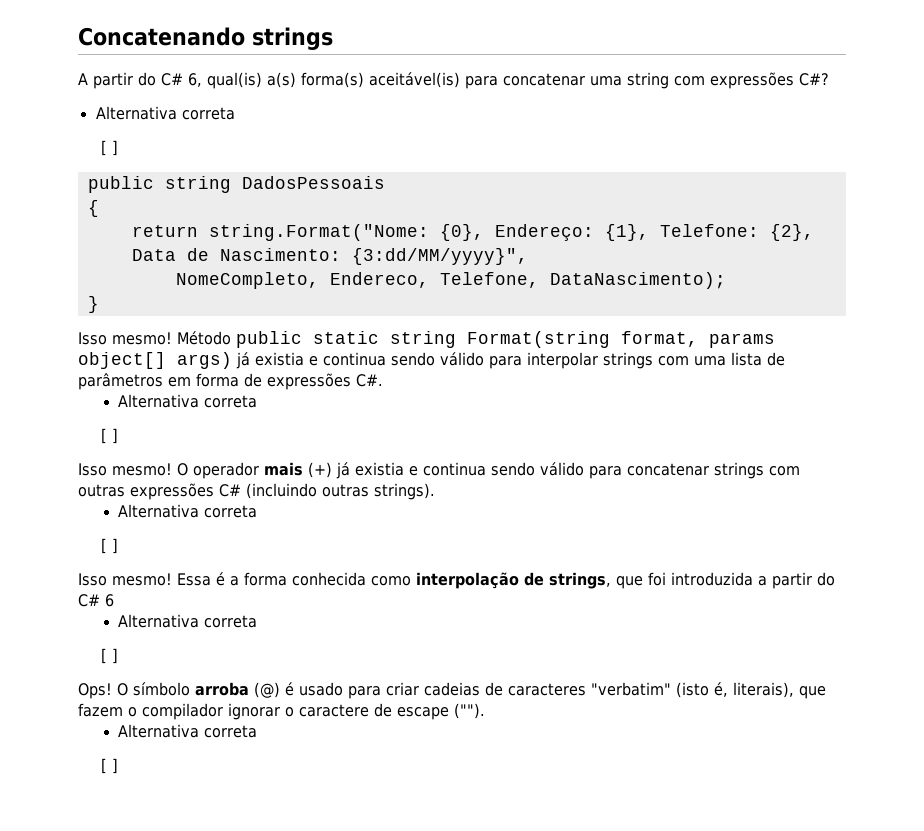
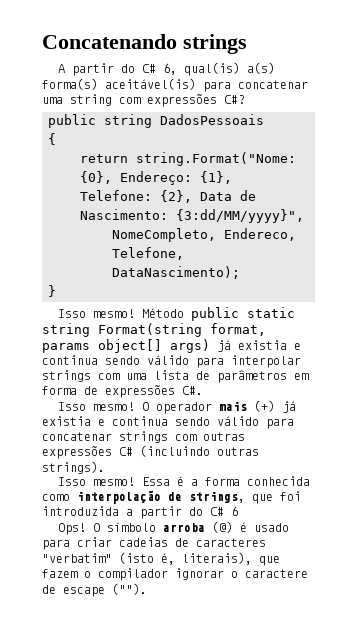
  A partir do C# 6, qual(is) a(s) forma(s) aceitável(is) para concatenar uma string com expressões C#?
- Alternativa correta
- [ ]
  Método public static string Format(string format, params object[] args) já existia e continua sendo válido para interpolar strings com uma lista de parâmetros em forma de expressões C#.
- Alternativa correta
- [ ]
  O operador mais (+) já existia e continua sendo válido para concatenar strings com outras expressões C# (incluindo outras strings).
- Alternativa correta
- [ ]
  Essa é a forma conhecida como interpolação de strings, que foi introduzida a partir do C# 6
- Alternativa correta
- [ ]
  O símbolo arroba (@) é usado para criar cadeias de caracteres "verbatim" (isto é, literais), que fazem o compilador ignorar o caractere de escape ("").
- Alternativa correta
- [ ]

